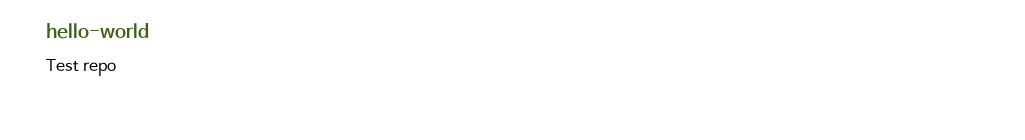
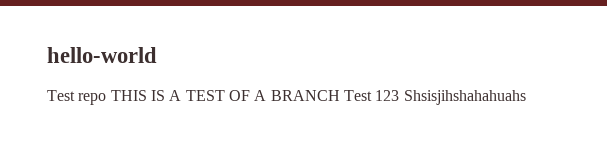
- Test repo
+ Test repo THIS IS A TEST OF A BRANCH Test 123 Shsisjihshahahuahs

